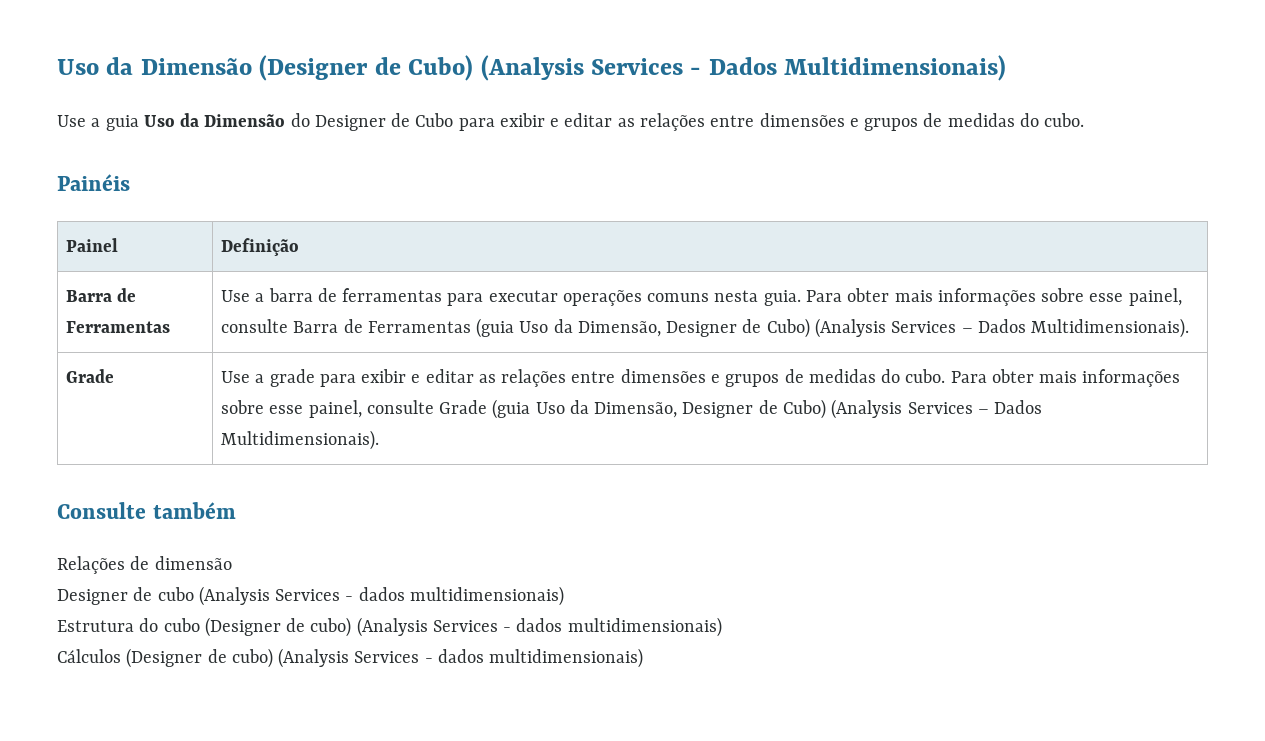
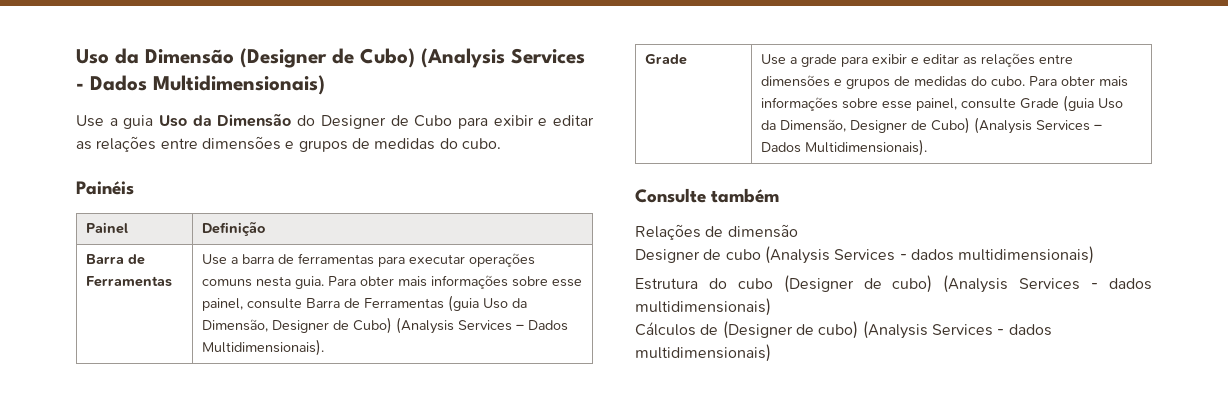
- Cálculos (Designer de cubo) (Analysis Services - dados multidimensionais)
+ Cálculos de (Designer de cubo) (Analysis Services - dados multidimensionais)

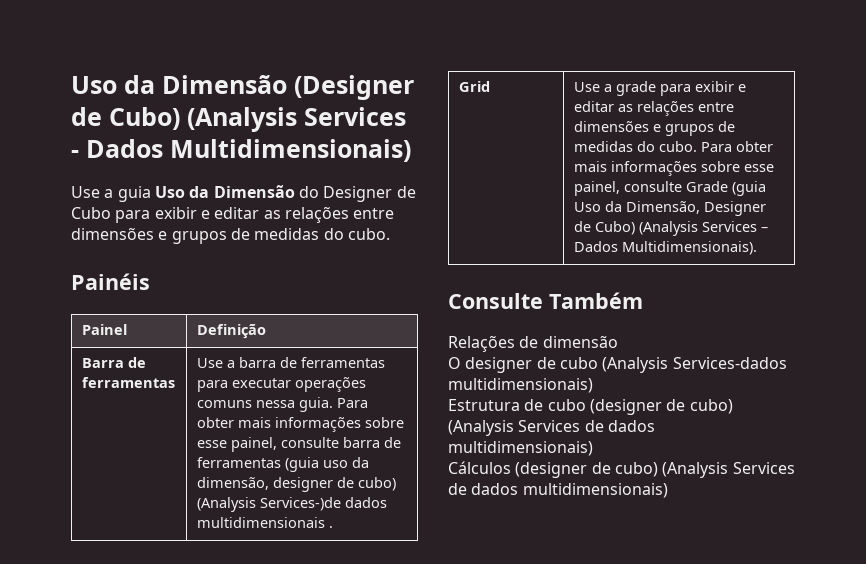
- Barra de Ferramentas | Use a barra de ferramentas para executar operações comuns nesta guia. Para obter mais informações sobre esse painel, consulte Barra de Ferramentas (guia Uso da Dimensão, Designer de Cubo) (Analysis Services – Dados Multidimensionais).
- Grade | Use a grade para exibir e editar as relações entre dimensões e grupos de medidas do cubo. Para obter mais informações sobre esse painel, consulte Grade (guia Uso da Dimensão, Designer de Cubo) (Analysis Services – Dados Multidimensionais).
+ Barra de ferramentas | Use a barra de ferramentas para executar operações comuns nessa guia. Para obter mais informações sobre esse painel, consulte barra de ferramentas (guia uso da dimensão, designer de cubo) (Analysis Services-)de dados multidimensionais .
+ Grid | Use a grade para exibir e editar as relações entre dimensões e grupos de medidas do cubo. Para obter mais informações sobre esse painel, consulte Grade (guia Uso da Dimensão, Designer de Cubo) (Analysis Services – Dados Multidimensionais).
- Consulte também
+ Consulte Também
- Designer de cubo (Analysis Services - dados multidimensionais)
+ O designer de cubo (Analysis Services-dados multidimensionais)
- Estrutura do cubo (Designer de cubo) (Analysis Services - dados multidimensionais)
+ Estrutura de cubo (designer de cubo) (Analysis Services de dados multidimensionais)
- Cálculos de (Designer de cubo) (Analysis Services - dados multidimensionais)
+ Cálculos (designer de cubo) (Analysis Services de dados multidimensionais)

